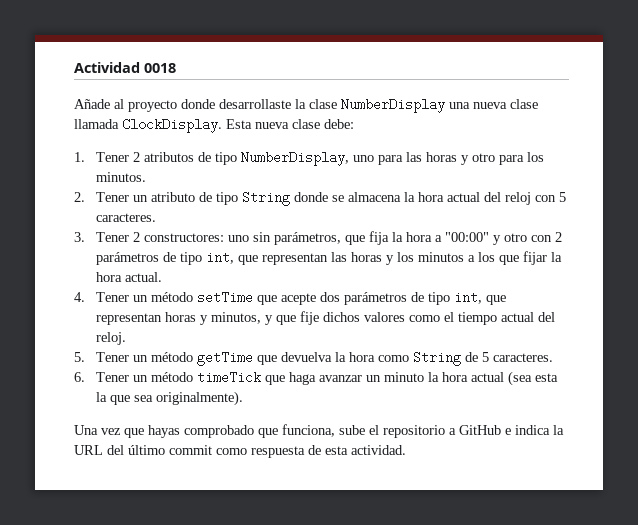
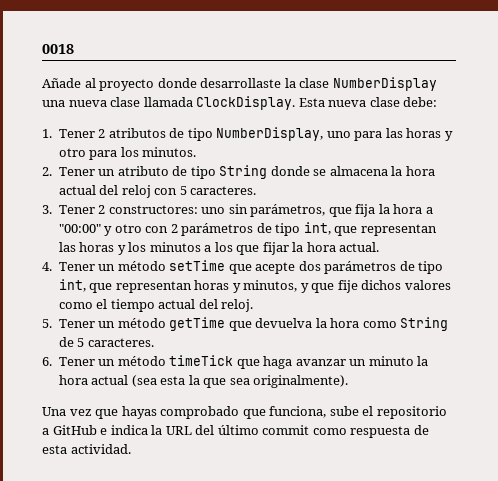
- Actividad 0018
+ 0018

